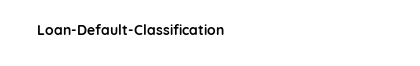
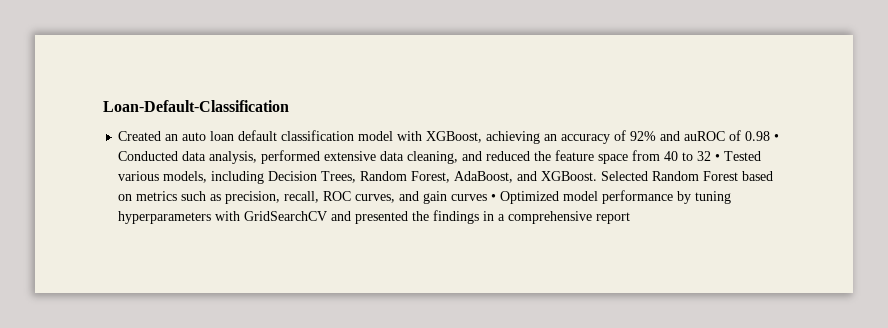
+ Created an auto loan default classification model with XGBoost, achieving an accuracy of 92% and auROC of 0.98 • Conducted data analysis, performed extensive data cleaning, and reduced the feature space from 40 to 32 • Tested various models, including Decision Trees, Random Forest, AdaBoost, and XGBoost. Selected Random Forest based on metrics such as precision, recall, ROC curves, and gain curves • Optimized model performance by tuning hyperparameters with GridSearchCV and presented the findings in a comprehensive report

